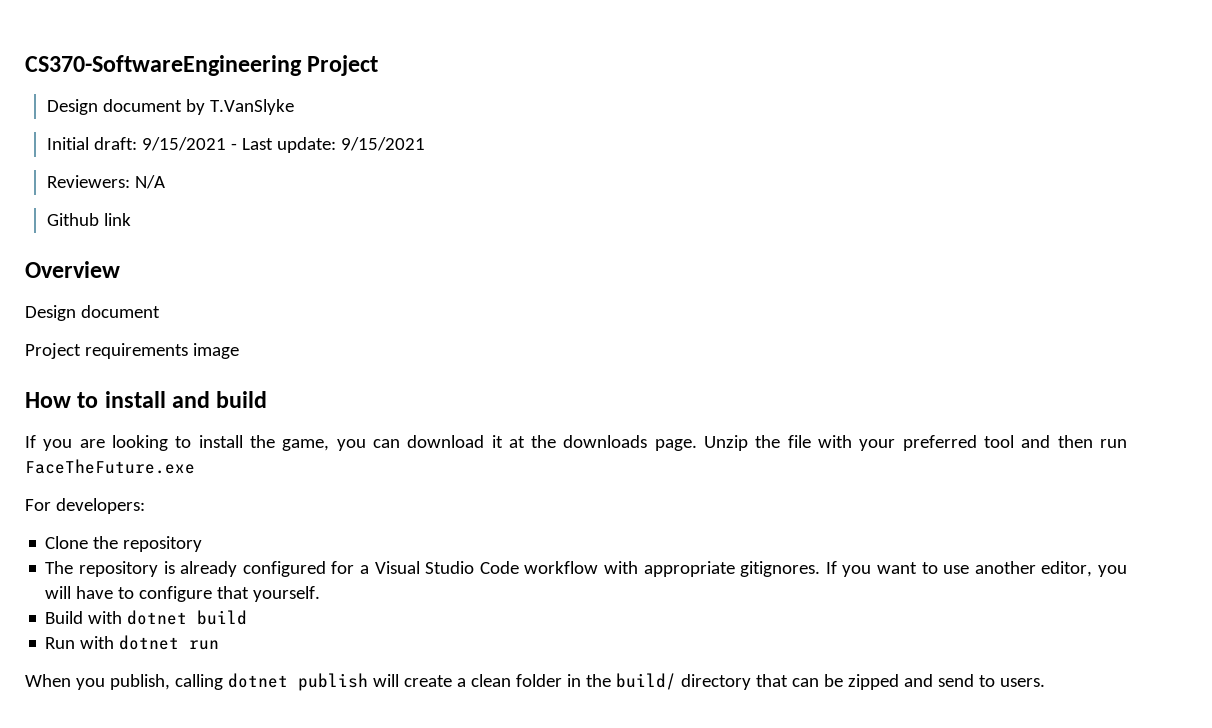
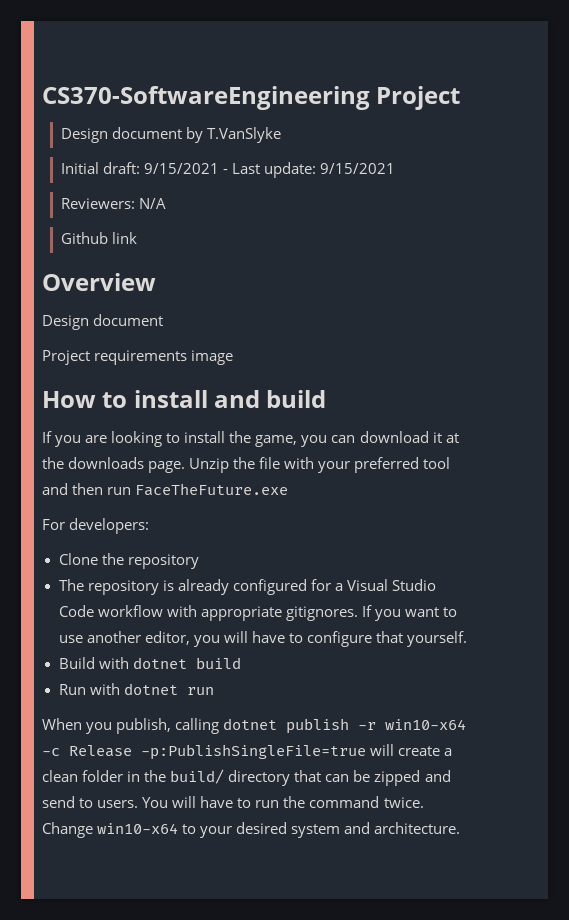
- When you publish, calling dotnet publish will create a clean folder in the build/ directory that can be zipped and send to users.
+ When you publish, calling dotnet publish -r win10-x64 -c Release -p:PublishSingleFile=true will create a clean folder in the build/ directory that can be zipped and send to users.
+ You will have to run the command twice. Change win10-x64 to your desired system and architecture.

